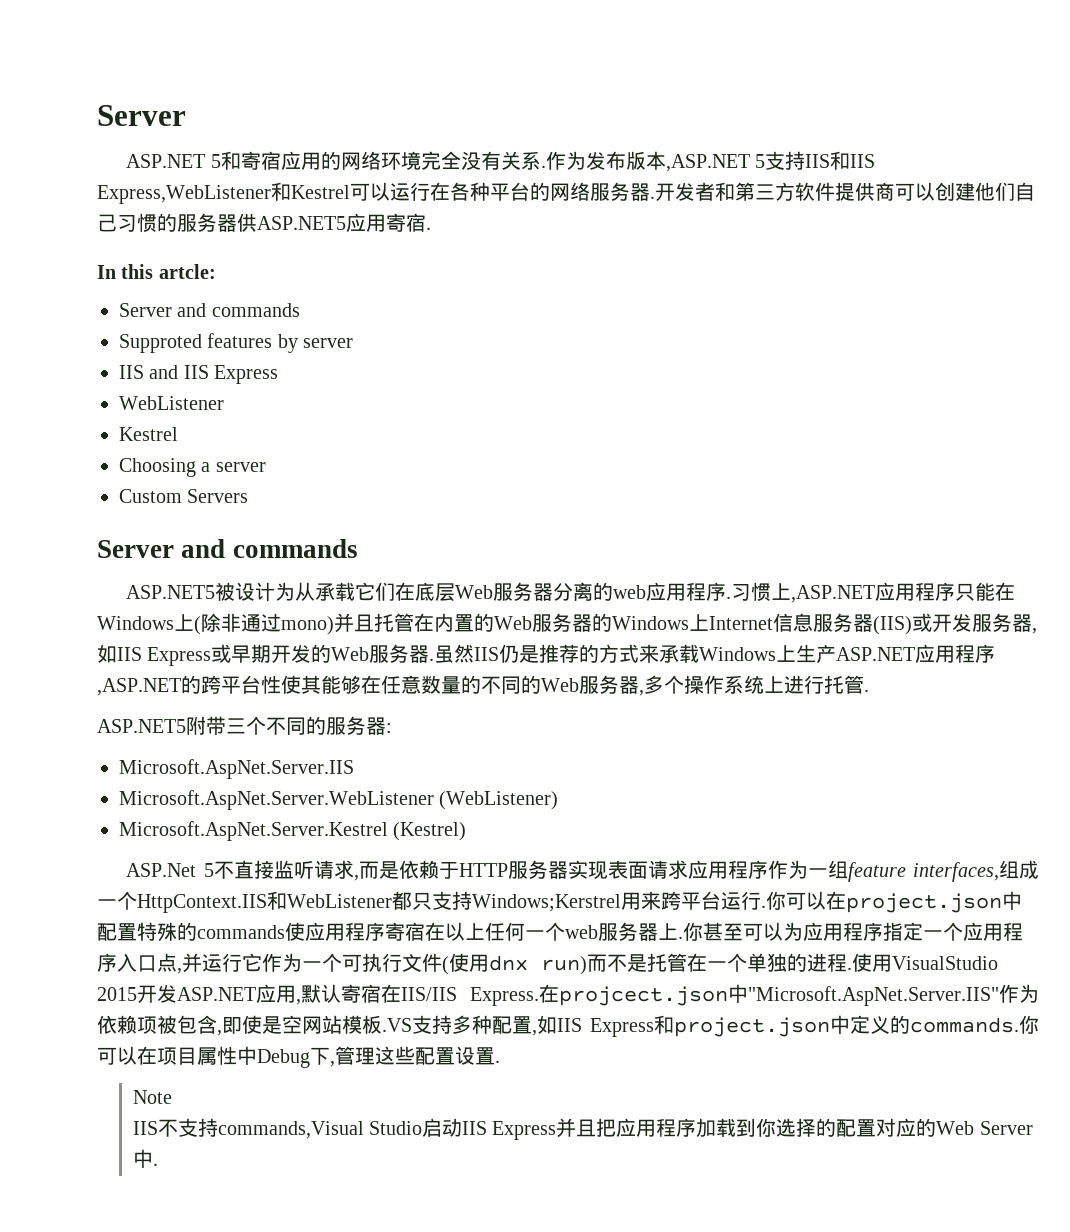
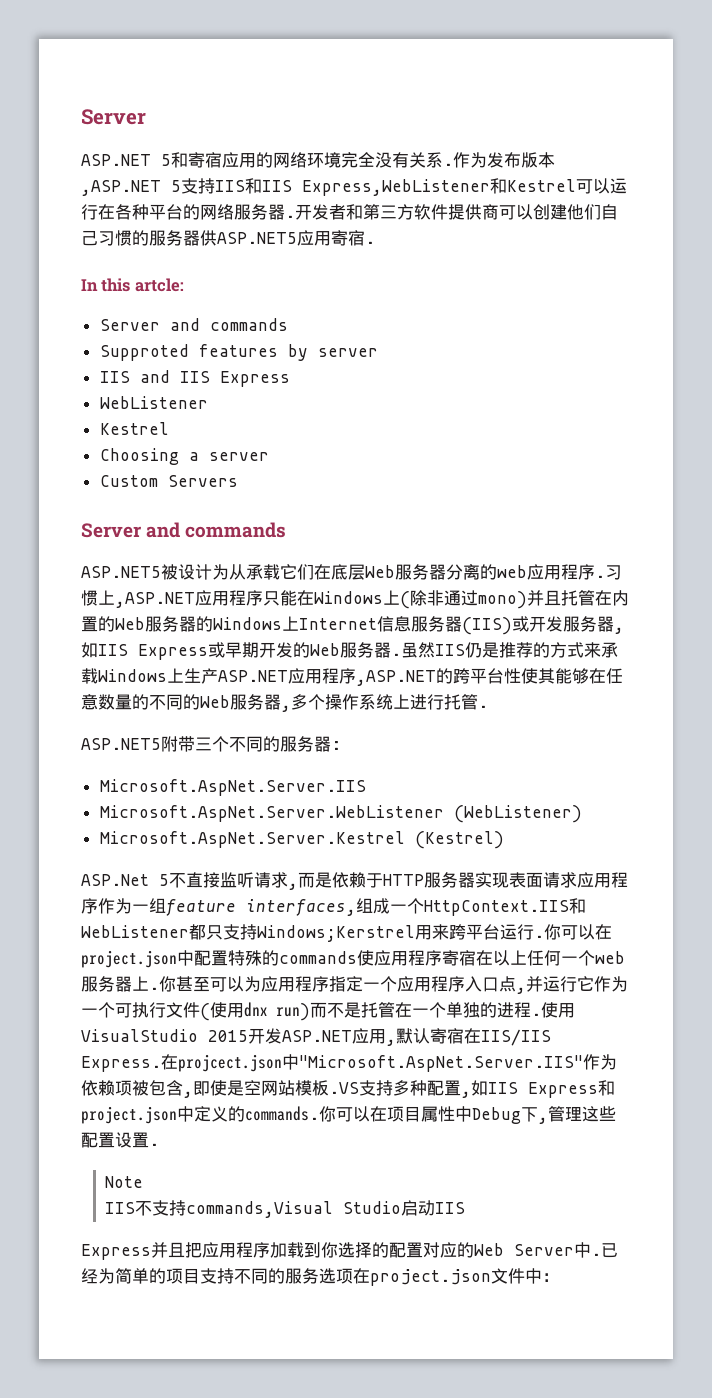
- IIS不支持commands,Visual Studio启动IIS Express并且把应用程序加载到你选择的配置对应的Web Server中.
+ IIS不支持commands,Visual Studio启动IIS
+ Express并且把应用程序加载到你选择的配置对应的Web Server中.
+ 已经为简单的项目支持不同的服务选项在project.json文件中：

